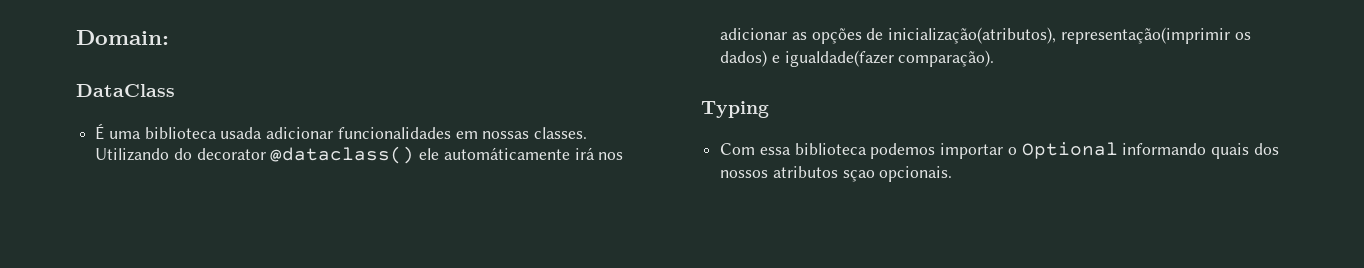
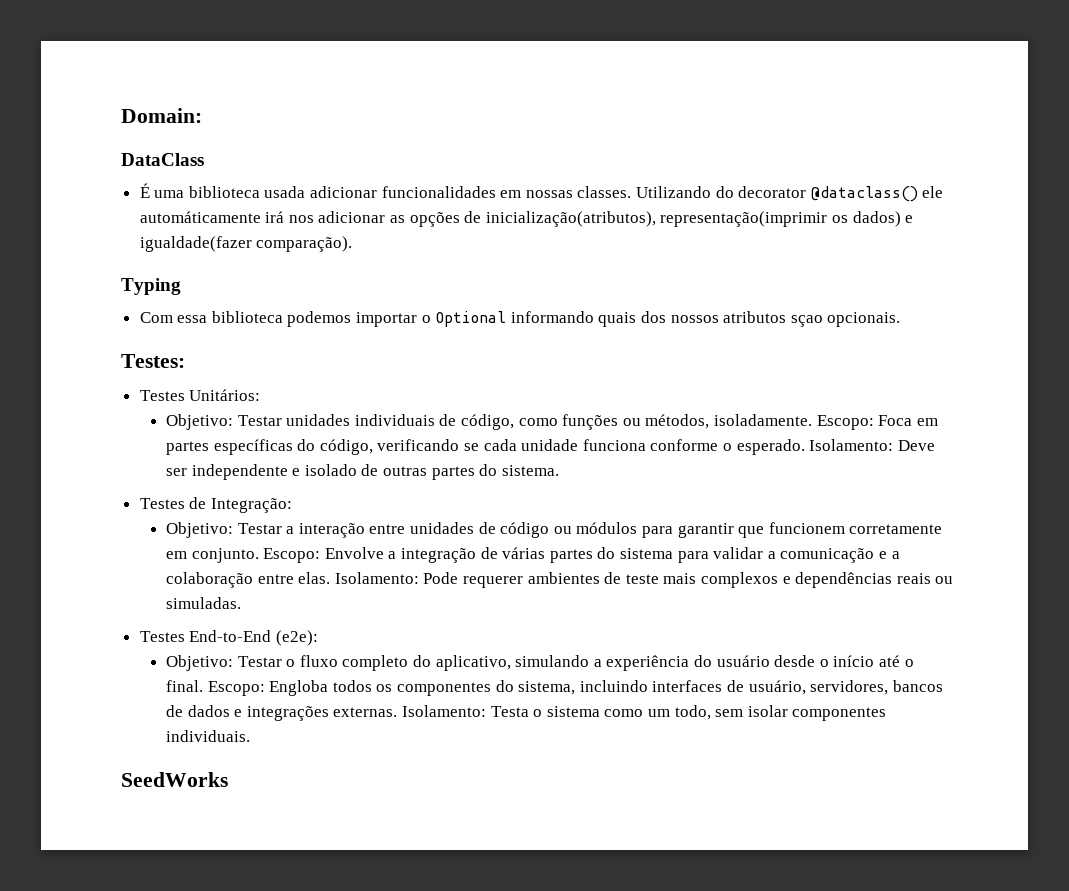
+ Testes:
+ Testes Unitários:
+ Objetivo: Testar unidades individuais de código, como funções ou métodos, isoladamente. Escopo: Foca em partes específicas do código, verificando se cada unidade funciona conforme o esperado. Isolamento: Deve ser independente e isolado de outras partes do sistema.
+ Testes de Integração:
+ Objetivo: Testar a interação entre unidades de código ou módulos para garantir que funcionem corretamente em conjunto. Escopo: Envolve a integração de várias partes do sistema para validar a comunicação e a colaboração entre elas. Isolamento: Pode requerer ambientes de teste mais complexos e dependências reais ou simuladas.
+ Testes End-to-End (e2e):
+ Objetivo: Testar o fluxo completo do aplicativo, simulando a experiência do usuário desde o início até o final. Escopo: Engloba todos os componentes do sistema, incluindo interfaces de usuário, servidores, bancos de dados e integrações externas. Isolamento: Testa o sistema como um todo, sem isolar componentes individuais.
+ SeedWorks

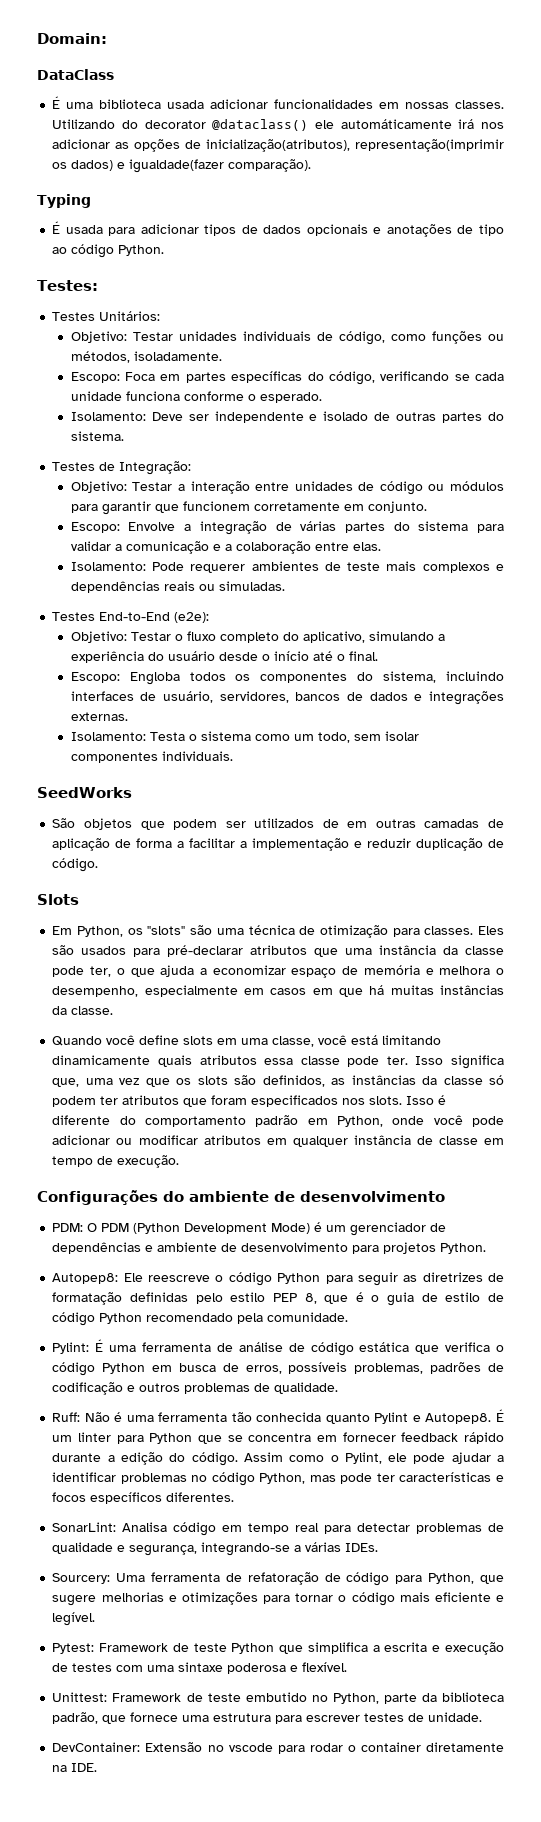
- Com essa biblioteca podemos importar o Optional informando quais dos nossos atributos sçao opcionais.
+ É usada para adicionar tipos de dados opcionais e anotações de tipo ao código Python.
- Objetivo: Testar unidades individuais de código, como funções ou métodos, isoladamente. Escopo: Foca em partes específicas do código, verificando se cada unidade funciona conforme o esperado. Isolamento: Deve ser independente e isolado de outras partes do sistema.
+ Objetivo: Testar unidades individuais de código, como funções ou métodos, isoladamente.
+ Escopo: Foca em partes específicas do código, verificando se cada unidade funciona conforme o esperado.
+ Isolamento: Deve ser independente e isolado de outras partes do sistema.
- Objetivo: Testar a interação entre unidades de código ou módulos para garantir que funcionem corretamente em conjunto. Escopo: Envolve a integração de várias partes do sistema para validar a comunicação e a colaboração entre elas. Isolamento: Pode requerer ambientes de teste mais complexos e dependências reais ou simuladas.
+ Objetivo: Testar a interação entre unidades de código ou módulos para garantir que funcionem corretamente em conjunto.
+ Escopo: Envolve a integração de várias partes do sistema para validar a comunicação e a colaboração entre elas.
+ Isolamento: Pode requerer ambientes de teste mais complexos e dependências reais ou simuladas.
- Objetivo: Testar o fluxo completo do aplicativo, simulando a experiência do usuário desde o início até o final. Escopo: Engloba todos os componentes do sistema, incluindo interfaces de usuário, servidores, bancos de dados e integrações externas. Isolamento: Testa o sistema como um todo, sem isolar componentes individuais.
+ Objetivo: Testar o fluxo completo do aplicativo, simulando a experiência do usuário desde o início até o final.
+ Escopo: Engloba todos os componentes do sistema, incluindo interfaces de usuário, servidores, bancos de dados e integrações externas.
+ Isolamento: Testa o sistema como um todo, sem isolar componentes individuais.
+ São objetos que podem ser utilizados de em outras camadas de aplicação de forma a facilitar a implementação e reduzir duplicação de código.
+ Slots
+ Em Python, os "slots" são uma técnica de otimização para classes. Eles são usados para pré-declarar atributos que uma instância da classe pode ter, o que ajuda a economizar espaço de memória e melhora o desempenho, especialmente em casos em que há muitas instâncias da classe.
+ Quando você define slots em uma classe, você está limitando dinamicamente quais atributos essa classe pode ter. Isso significa que, uma vez que os slots são definidos, as instâncias da classe só podem ter atributos que foram especificados nos slots. Isso é diferente do comportamento padrão em Python, onde você pode adicionar ou modificar atributos em qualquer instância de classe em tempo de execução.
+ Configurações do ambiente de desenvolvimento
+ PDM: O PDM (Python Development Mode) é um gerenciador de dependências e ambiente de desenvolvimento para projetos Python.
+ Autopep8: Ele reescreve o código Python para seguir as diretrizes de formatação definidas pelo estilo PEP 8, que é o guia de estilo de código Python recomendado pela comunidade.
+ Pylint: É uma ferramenta de análise de código estática que verifica o código Python em busca de erros, possíveis problemas, padrões de codificação e outros problemas de qualidade.
+ Ruff: Não é uma ferramenta tão conhecida quanto Pylint e Autopep8. É um linter para Python que se concentra em fornecer feedback rápido durante a edição do código. Assim como o Pylint, ele pode ajudar a identificar problemas no código Python, mas pode ter características e focos específicos diferentes.
+ SonarLint: Analisa código em tempo real para detectar problemas de qualidade e segurança, integrando-se a várias IDEs.
+ Sourcery: Uma ferramenta de refatoração de código para Python, que sugere melhorias e otimizações para tornar o código mais eficiente e legível.
+ Pytest: Framework de teste Python que simplifica a escrita e execução de testes com uma sintaxe poderosa e flexível.
+ Unittest: Framework de teste embutido no Python, parte da biblioteca padrão, que fornece uma estrutura para escrever testes de unidade.
+ DevContainer: Extensão no vscode para rodar o container diretamente na IDE.

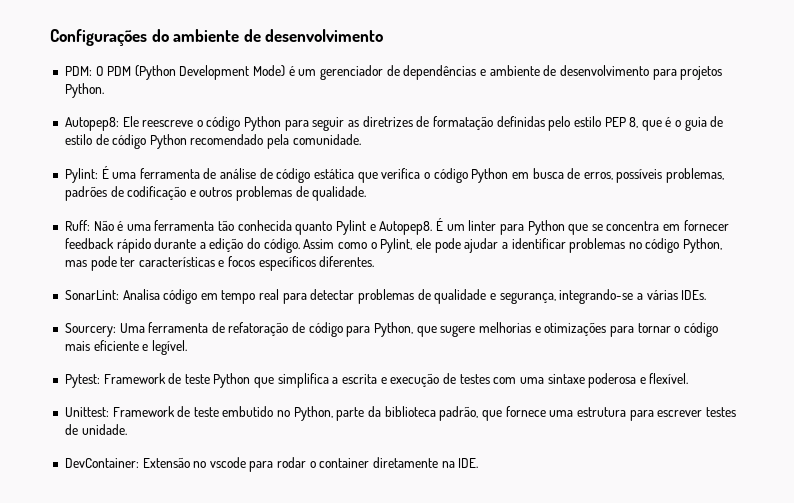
- Domain:
- DataClass
- É uma biblioteca usada adicionar funcionalidades em nossas classes. Utilizando do decorator @dataclass() ele automáticamente irá nos adicionar as opções de inicialização(atributos), representação(imprimir os dados) e igualdade(fazer comparação).
- Typing
- É usada para adicionar tipos de dados opcionais e anotações de tipo ao código Python.
- Testes:
- Testes Unitários:
- Objetivo: Testar unidades individuais de código, como funções ou métodos, isoladamente.
- Escopo: Foca em partes específicas do código, verificando se cada unidade funciona conforme o esperado.
- Isolamento: Deve ser independente e isolado de outras partes do sistema.
- Testes de Integração:
- Objetivo: Testar a interação entre unidades de código ou módulos para garantir que funcionem corretamente em conjunto.
- Escopo: Envolve a integração de várias partes do sistema para validar a comunicação e a colaboração entre elas.
- Isolamento: Pode requerer ambientes de teste mais complexos e dependências reais ou simuladas.
- Testes End-to-End (e2e):
- Objetivo: Testar o fluxo completo do aplicativo, simulando a experiência do usuário desde o início até o final.
- Escopo: Engloba todos os componentes do sistema, incluindo interfaces de usuário, servidores, bancos de dados e integrações externas.
- Isolamento: Testa o sistema como um todo, sem isolar componentes individuais.
- SeedWorks
- São objetos que podem ser utilizados de em outras camadas de aplicação de forma a facilitar a implementação e reduzir duplicação de código.
- Slots
- Em Python, os "slots" são uma técnica de otimização para classes. Eles são usados para pré-declarar atributos que uma instância da classe pode ter, o que ajuda a economizar espaço de memória e melhora o desempenho, especialmente em casos em que há muitas instâncias da classe.
- Quando você define slots em uma classe, você está limitando dinamicamente quais atributos essa classe pode ter. Isso significa que, uma vez que os slots são definidos, as instâncias da classe só podem ter atributos que foram especificados nos slots. Isso é diferente do comportamento padrão em Python, onde você pode adicionar ou modificar atributos em qualquer instância de classe em tempo de execução.

